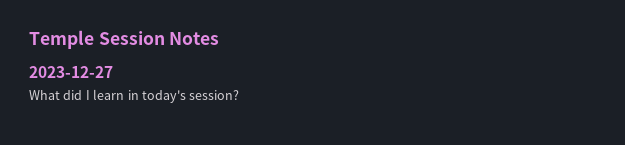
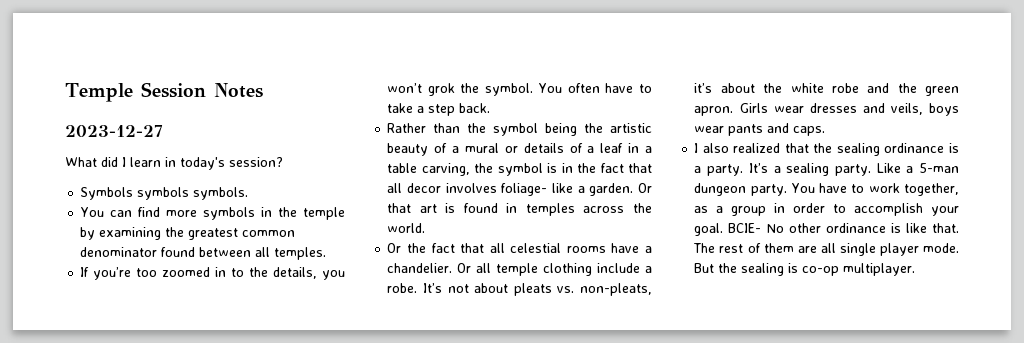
+ Symbols symbols symbols.
+ You can find more symbols in the temple by examining the greatest common denominator found between all temples.
+ If you’re too zoomed in to the details, you won’t grok the symbol. You often have to take a step back.
+ Rather than the symbol being the artistic beauty of a mural or details of a leaf in a table carving, the symbol is in the fact that all decor involves foliage- like a garden. Or that art is found in temples across the world.
+ Or the fact that all celestial rooms have a chandelier. Or all temple clothing include a robe. It’s not about pleats vs. non-pleats, it’s about the white robe and the green apron. Girls wear dresses and veils, boys wear pants and caps.
+ I also realized that the sealing ordinance is a party. It’s a sealing party. Like a 5-man dungeon party. You have to work together, as a group in order to accomplish your goal. BCIE- No other ordinance is like that. The rest of them are all single player mode. But the sealing is co-op multiplayer.

